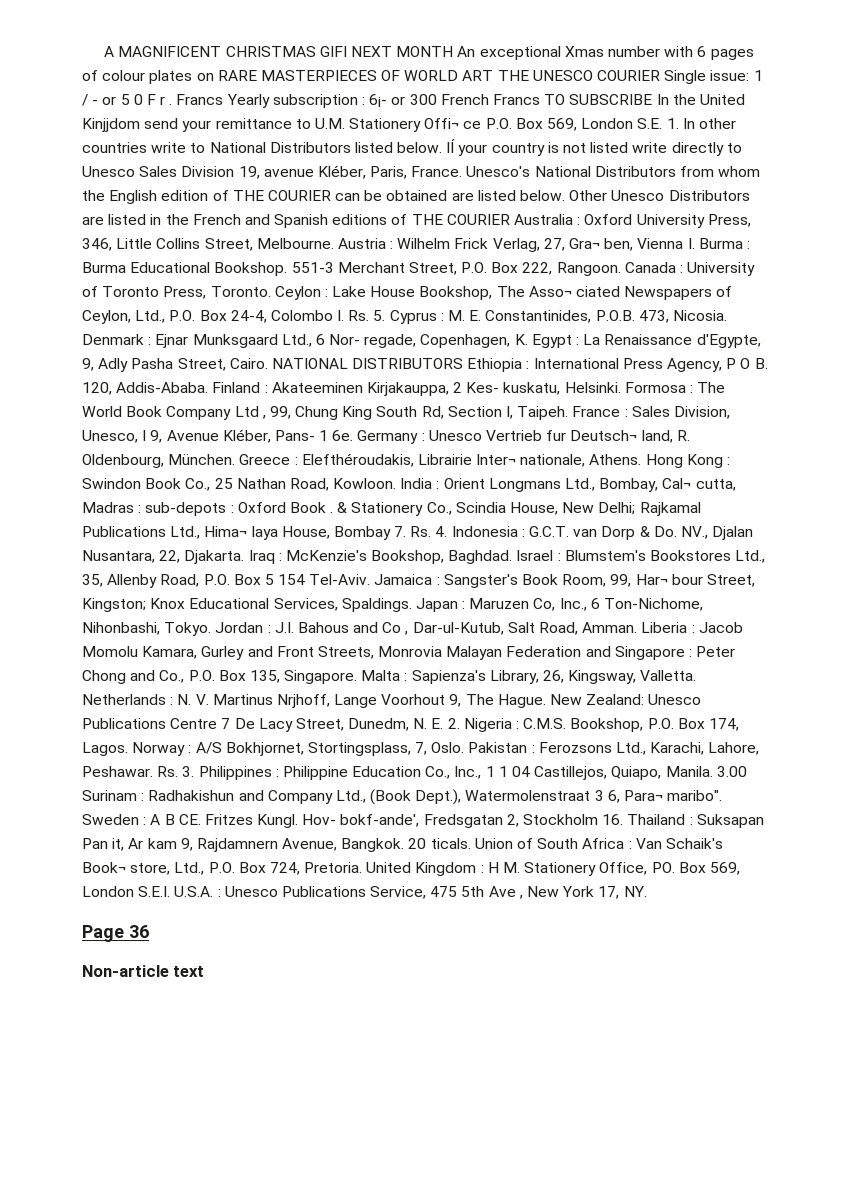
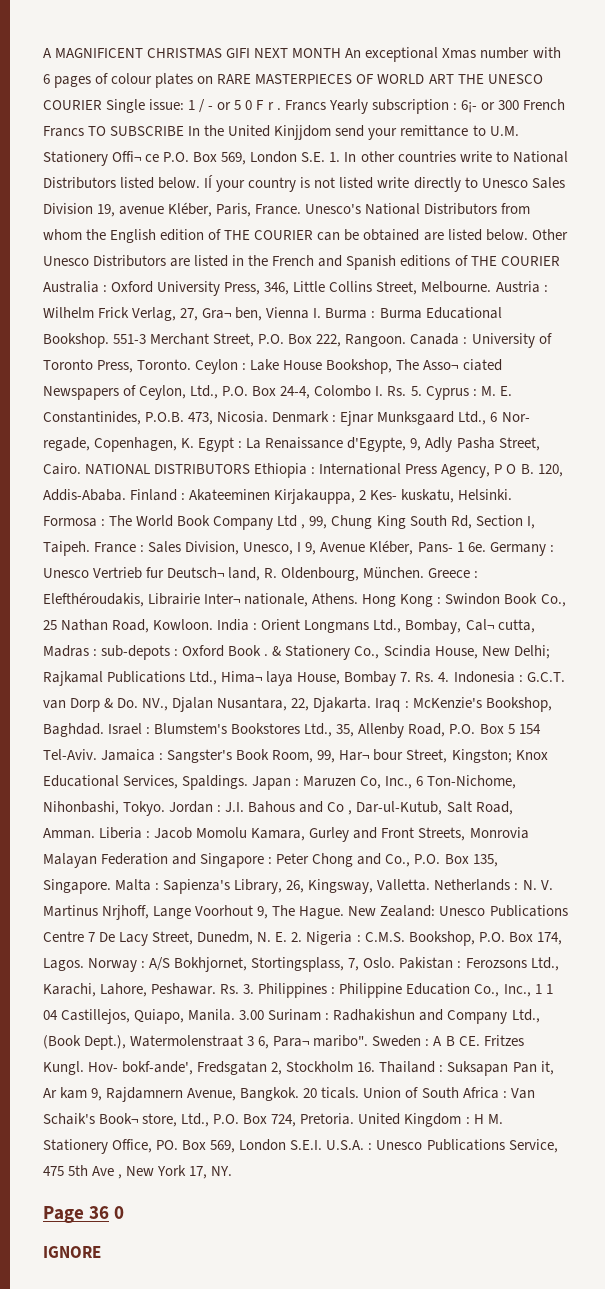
- Page 36
- Non-article text
+ Page 36 0
+ IGNORE

